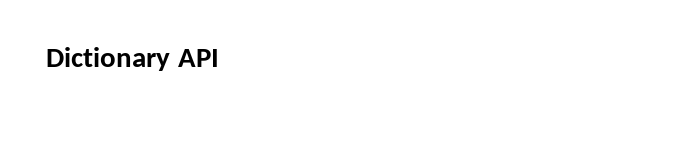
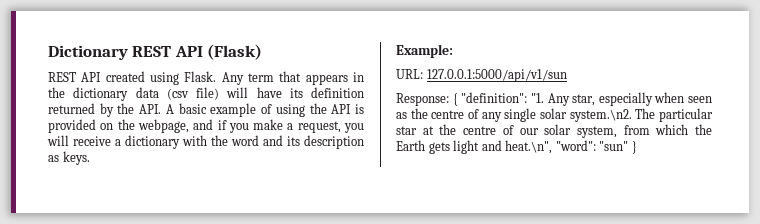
- Dictionary API
+ Dictionary REST API (Flask)
+ REST API created using Flask. Any term that appears in the dictionary data (csv file) will have its definition returned by the API. A basic example of using the API is provided on the webpage, and if you make a request, you will receive a dictionary with the word and its description as keys.
+ Example:
+ URL: 127.0.0.1:5000/api/v1/sun
+ Response: { "definition": "1. Any star, especially when seen as the centre of any single solar system.\n2. The particular star at the centre of our solar system, from which the Earth gets light and heat.\n", "word": "sun" }

